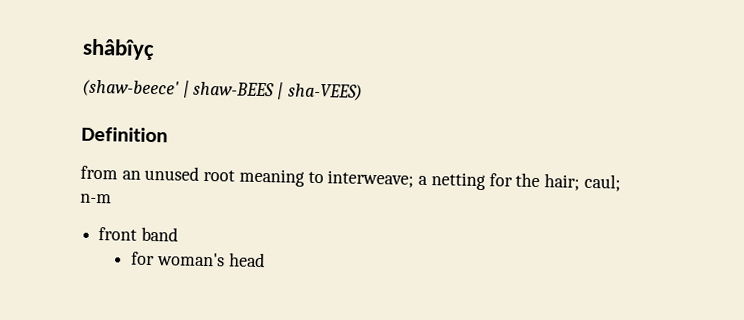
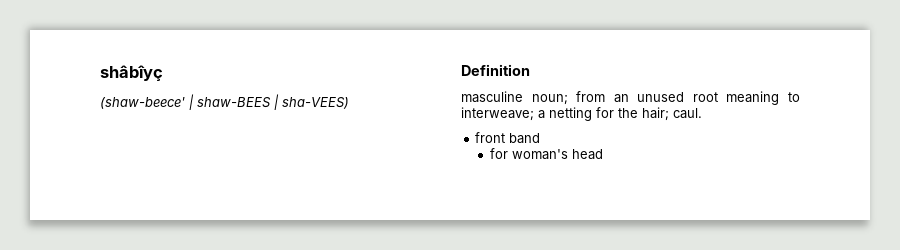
- from an unused root meaning to interweave; a netting for the hair; caul; n-m
+ masculine noun; from an unused root meaning to interweave; a netting for the hair; caul.

